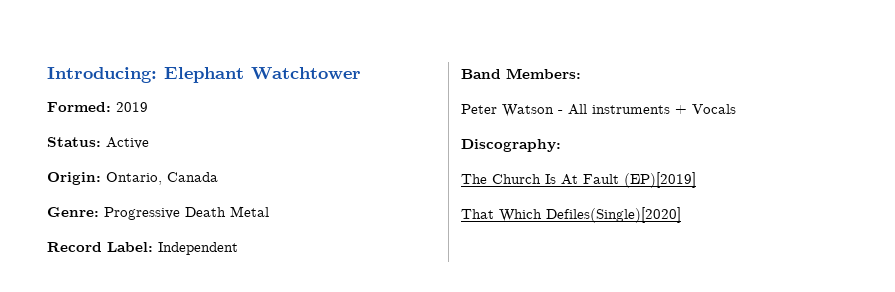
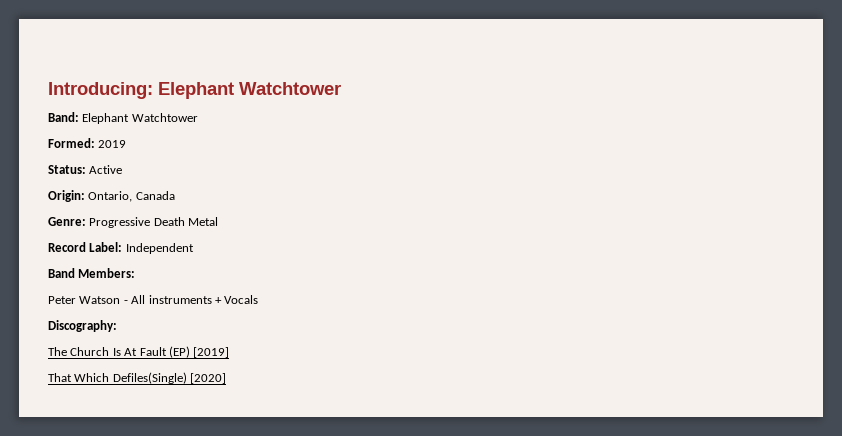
+ Band: Elephant Watchtower
- The Church Is At Fault (EP)[2019]
+ The Church Is At Fault (EP) [2019]
- That Which Defiles(Single)[2020]
+ That Which Defiles(Single) [2020]

